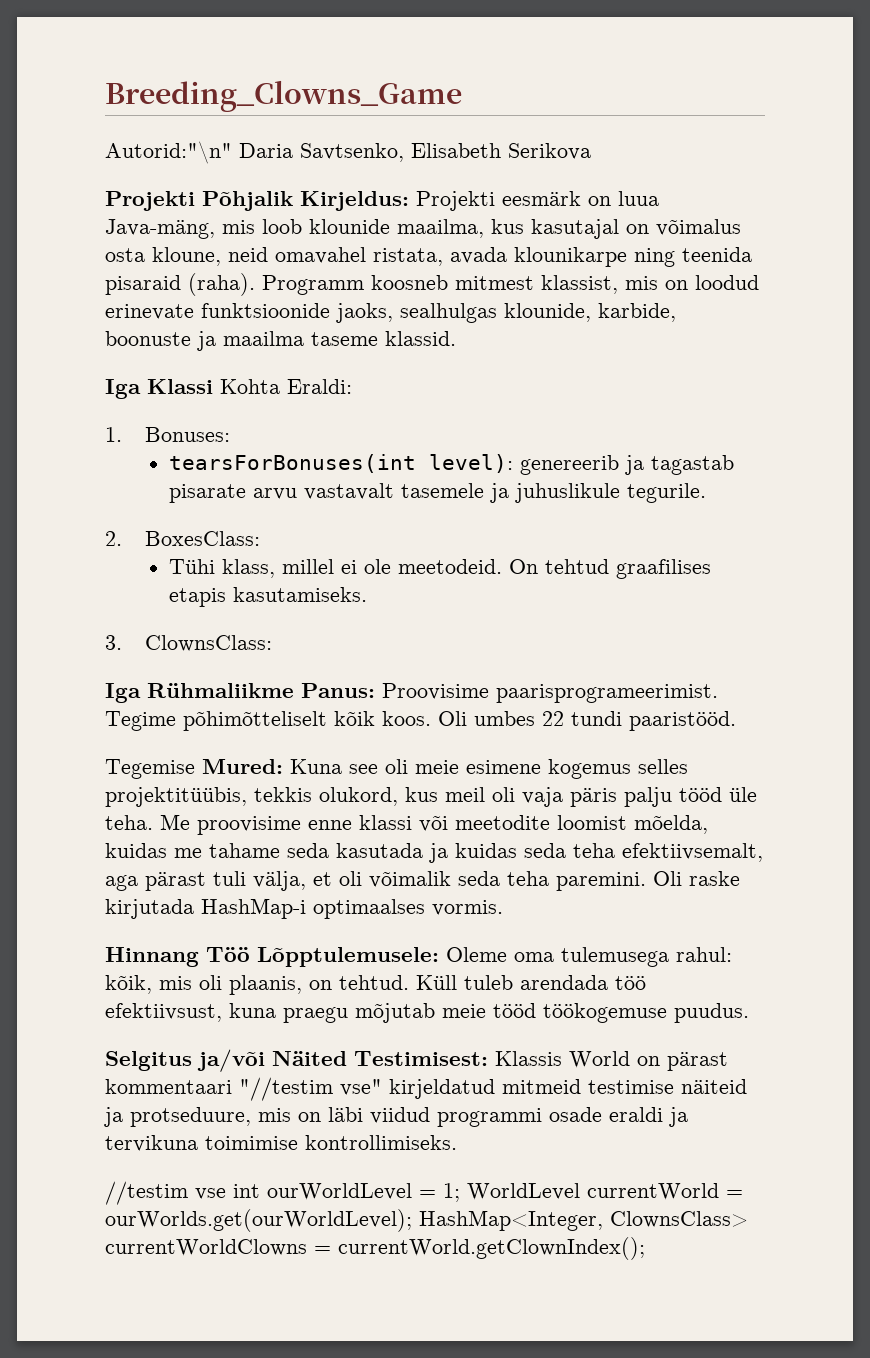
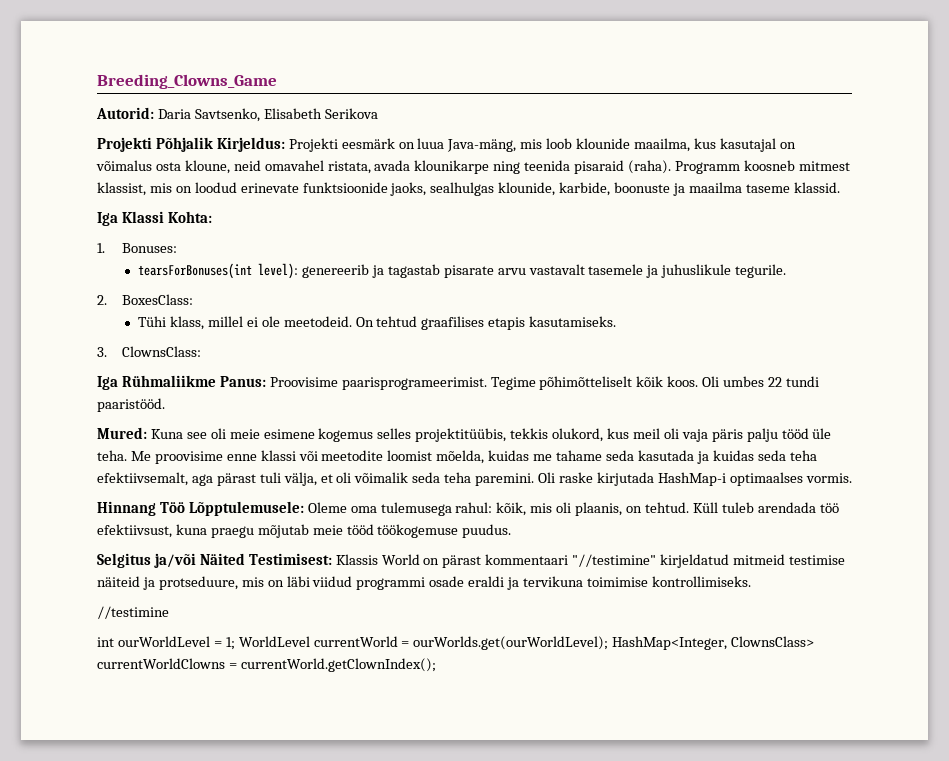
- Autorid:"\n" Daria Savtsenko, Elisabeth Serikova
+ Autorid: Daria Savtsenko, Elisabeth Serikova
- Iga Klassi Kohta Eraldi:
+ Iga Klassi Kohta:
- Tegemise Mured: Kuna see oli meie esimene kogemus selles projektitüübis, tekkis olukord, kus meil oli vaja päris palju tööd üle teha.
+ Mured: Kuna see oli meie esimene kogemus selles projektitüübis, tekkis olukord, kus meil oli vaja päris palju tööd üle teha.
- Selgitus ja/või Näited Testimisest: Klassis World on pärast kommentaari "//testim vse" kirjeldatud mitmeid testimise näiteid ja protseduure, mis on läbi viidud programmi osade eraldi ja tervikuna toimimise kontrollimiseks.
+ Selgitus ja/või Näited Testimisest: Klassis World on pärast kommentaari "//testimine" kirjeldatud mitmeid testimise näiteid ja protseduure, mis on läbi viidud programmi osade eraldi ja tervikuna toimimise kontrollimiseks.
- //testim vse int ourWorldLevel = 1; WorldLevel currentWorld = ourWorlds.get(ourWorldLevel); HashMap<Integer, ClownsClass> currentWorldClowns = currentWorld.getClownIndex();
+ //testimine
+ int ourWorldLevel = 1; WorldLevel currentWorld = ourWorlds.get(ourWorldLevel); HashMap<Integer, ClownsClass> currentWorldClowns = currentWorld.getClownIndex();

